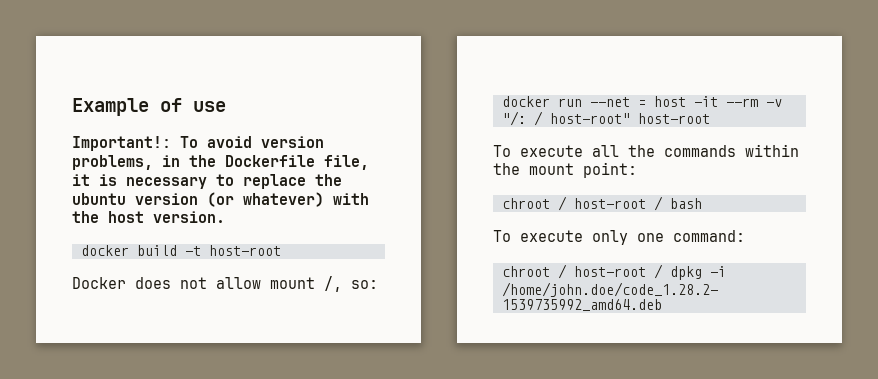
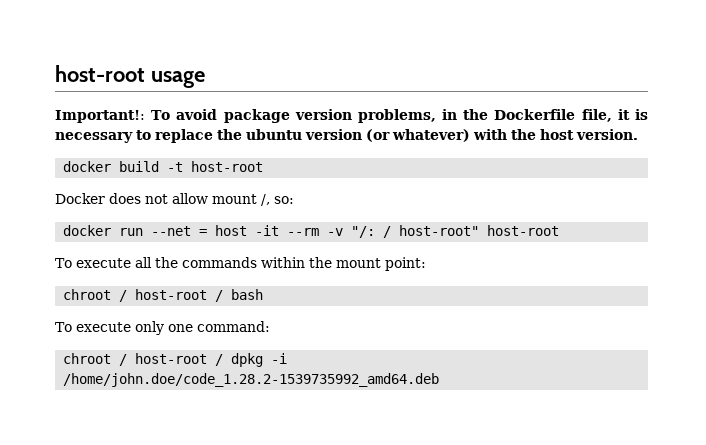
- Example of use
+ host-root usage
- Important!: To avoid version problems, in the Dockerfile file, it is necessary to replace the ubuntu version (or whatever) with the host version.
+ Important!: To avoid package version problems, in the Dockerfile file, it is necessary to replace the ubuntu version (or whatever) with the host version.

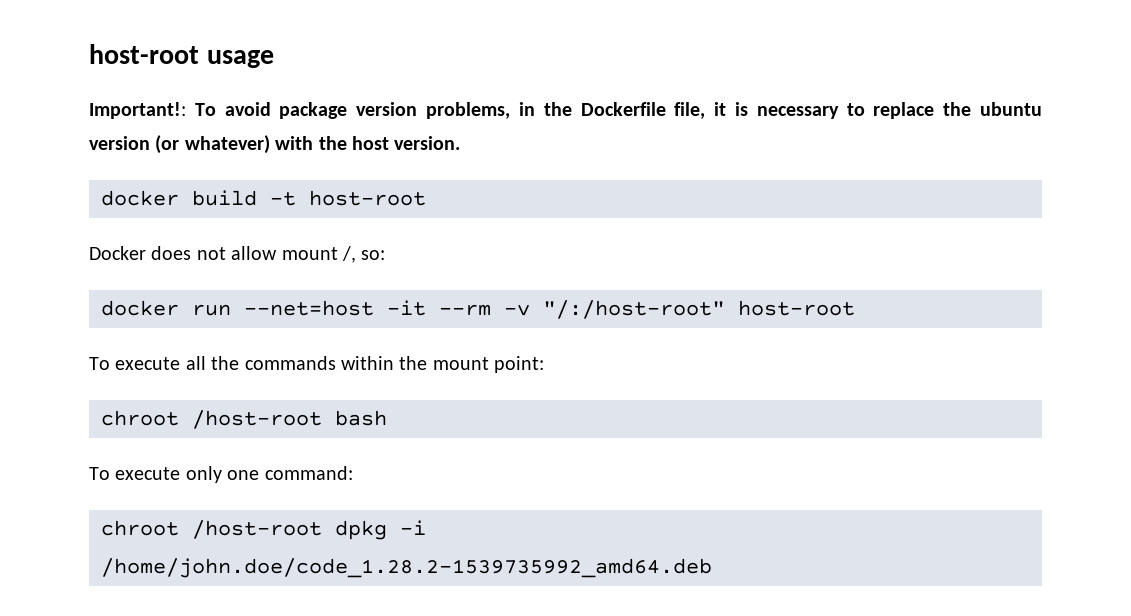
- docker run --net = host -it --rm -v "/: / host-root" host-root
+ docker run --net=host -it --rm -v "/:/host-root" host-root
- chroot / host-root / bash
+ chroot /host-root bash
- chroot / host-root / dpkg -i /home/john.doe/code_1.28.2-1539735992_amd64.deb
+ chroot /host-root dpkg -i /home/john.doe/code_1.28.2-1539735992_amd64.deb

